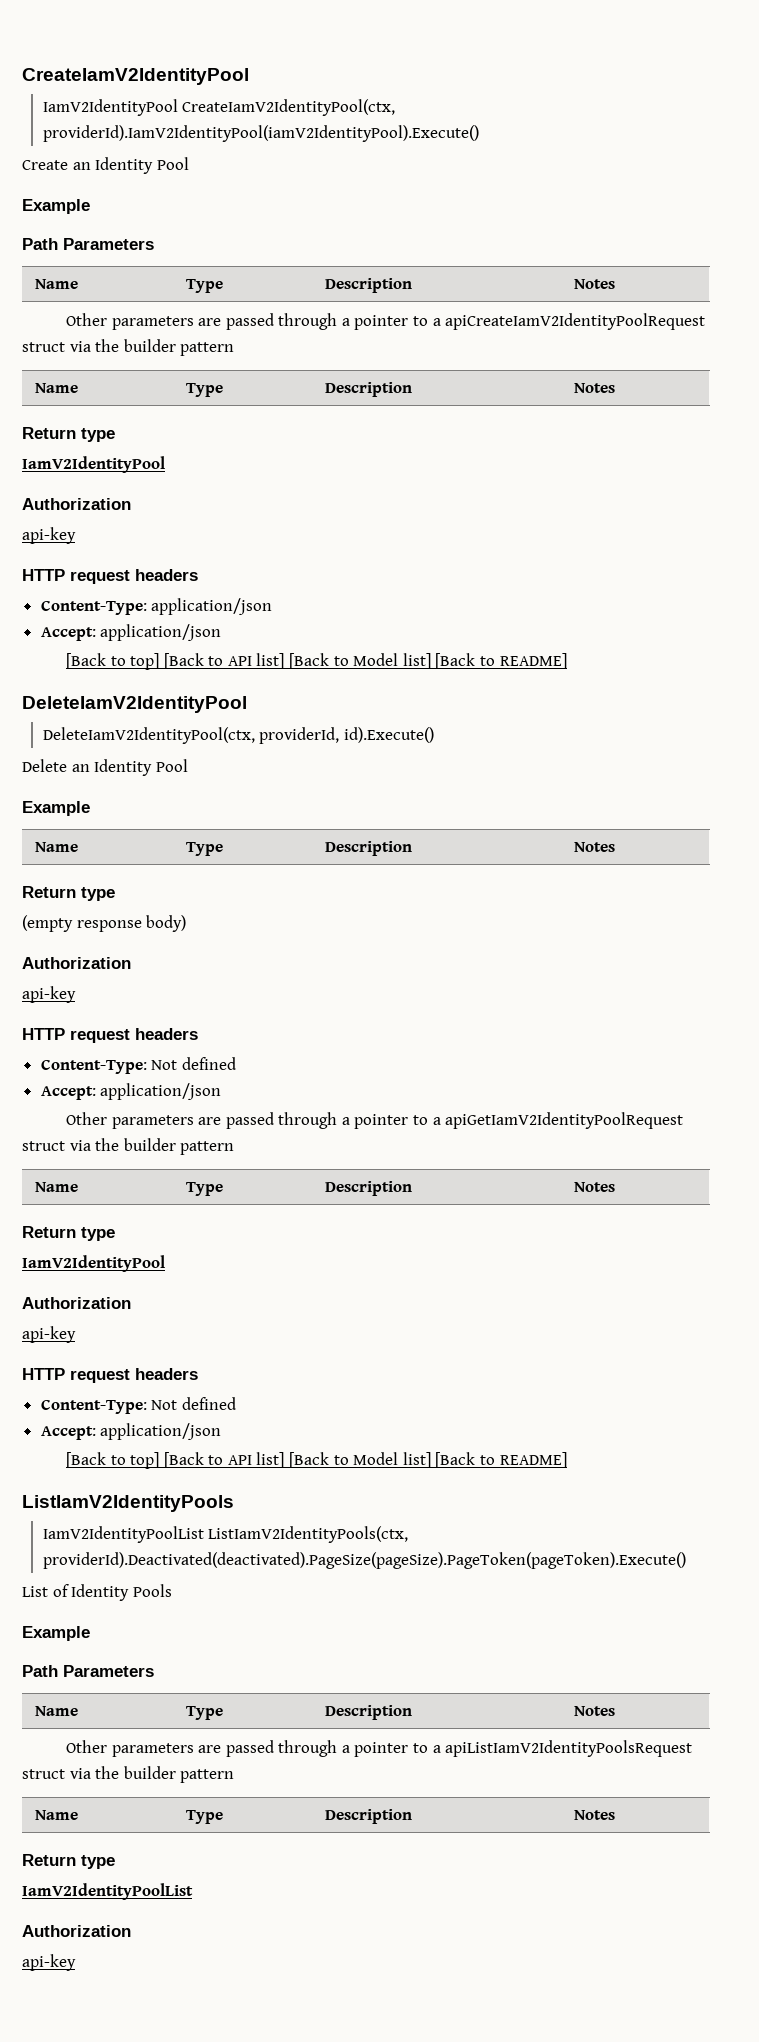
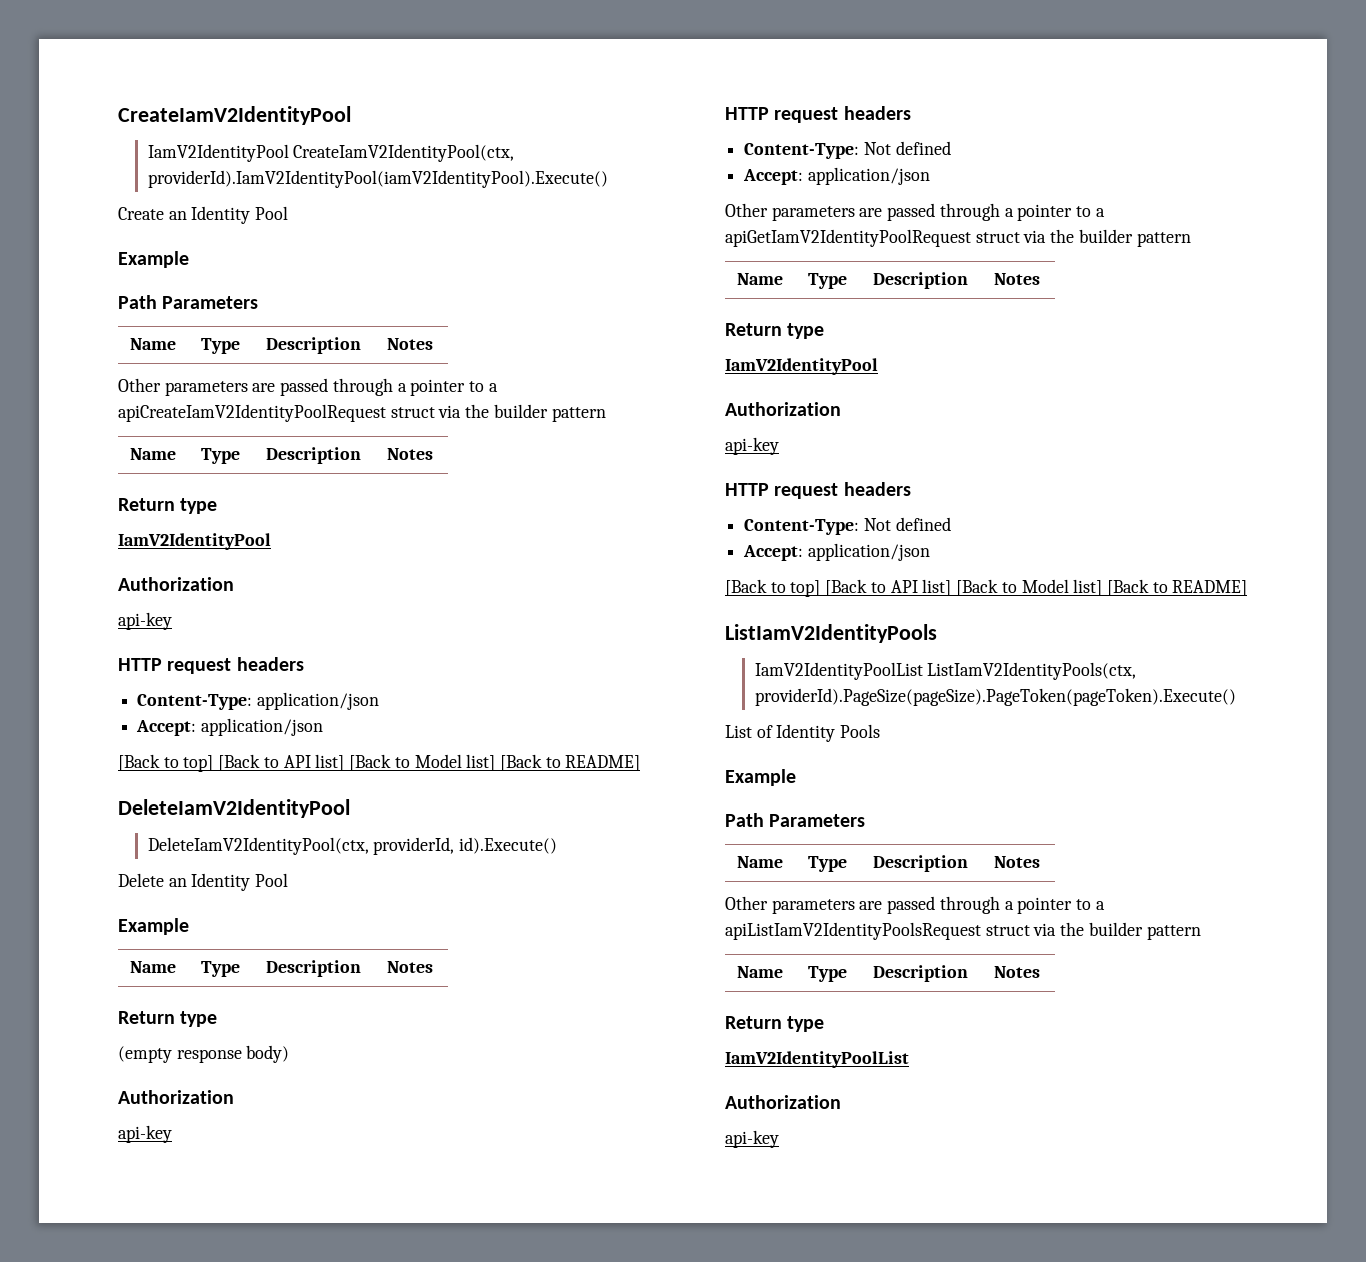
- IamV2IdentityPoolList ListIamV2IdentityPools(ctx, providerId).Deactivated(deactivated).PageSize(pageSize).PageToken(pageToken).Execute()
+ IamV2IdentityPoolList ListIamV2IdentityPools(ctx, providerId).PageSize(pageSize).PageToken(pageToken).Execute()

